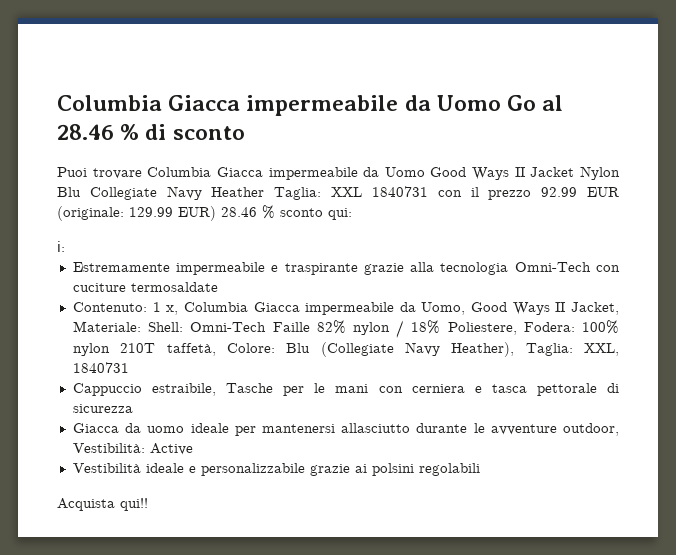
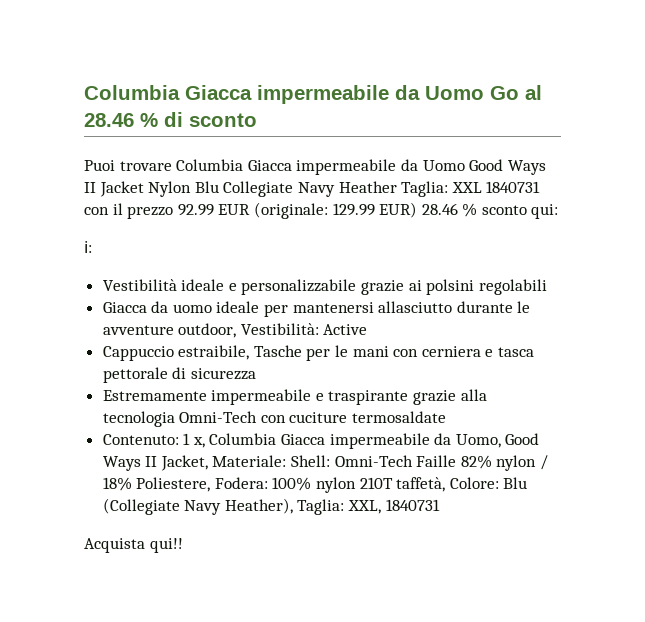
+ Vestibilità ideale e personalizzabile grazie ai polsini regolabili
+ Giacca da uomo ideale per mantenersi allasciutto durante le avventure outdoor, Vestibilità: Active
+ Cappuccio estraibile, Tasche per le mani con cerniera e tasca pettorale di sicurezza
- Cappuccio estraibile, Tasche per le mani con cerniera e tasca pettorale di sicurezza
- Giacca da uomo ideale per mantenersi allasciutto durante le avventure outdoor, Vestibilità: Active
- Vestibilità ideale e personalizzabile grazie ai polsini regolabili

